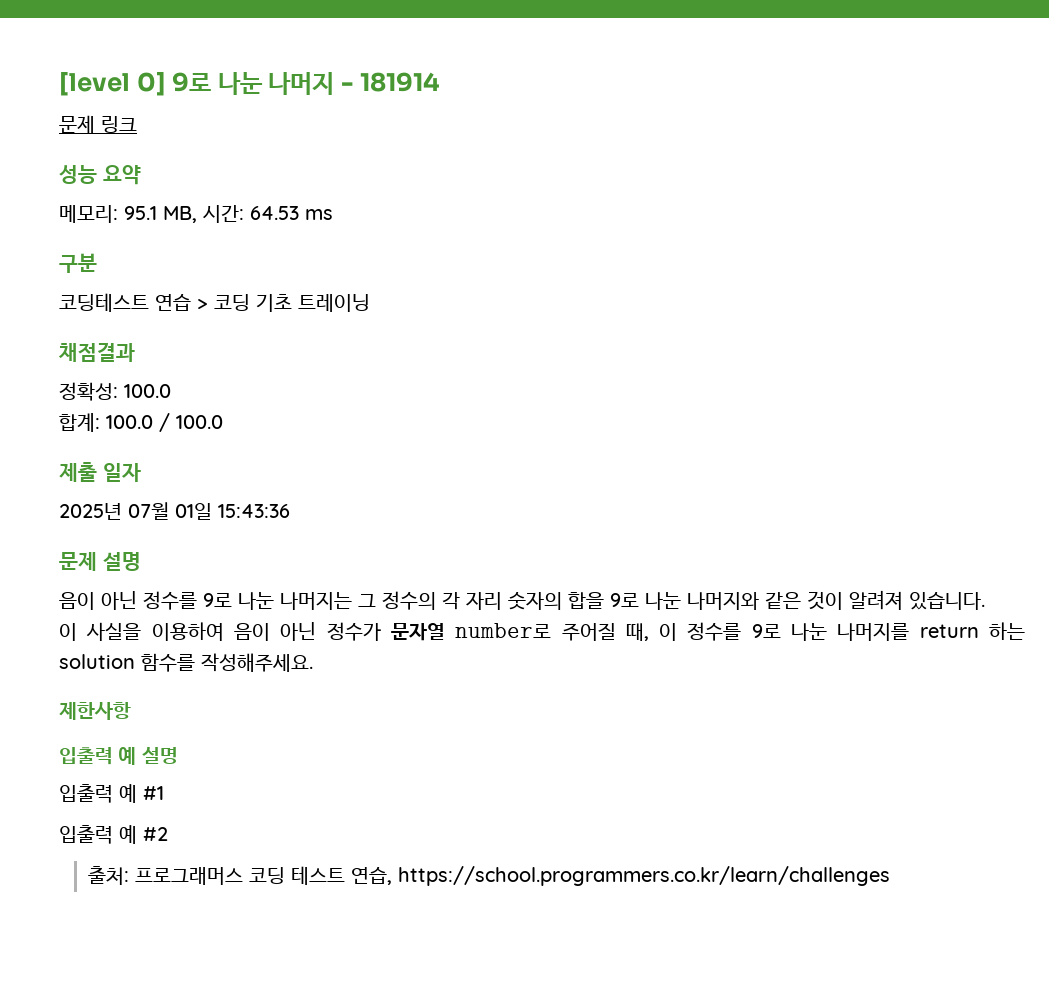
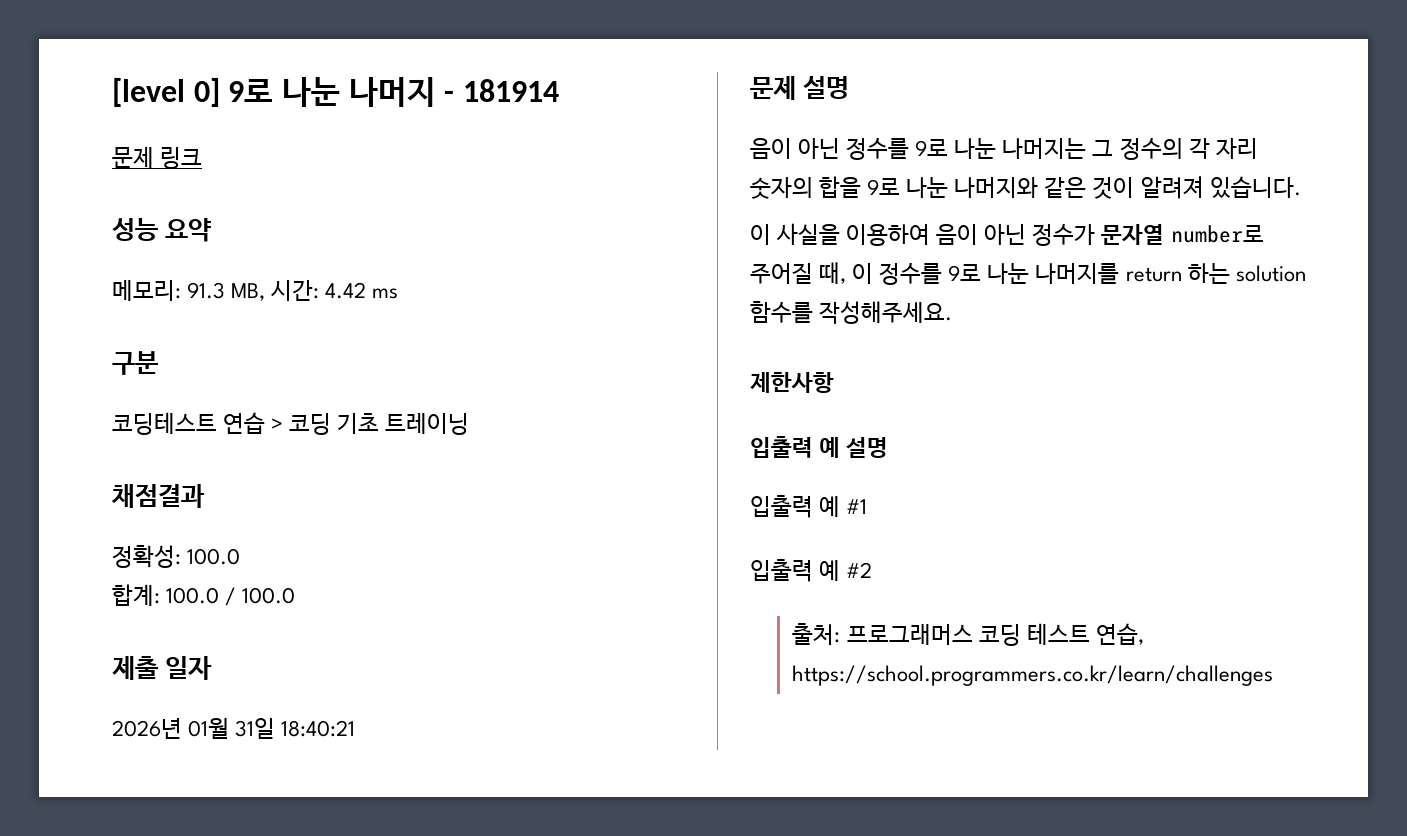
- 메모리: 95.1 MB, 시간: 64.53 ms
+ 메모리: 91.3 MB, 시간: 4.42 ms
- 2025년 07월 01일 15:43:36
+ 2026년 01월 31일 18:40:21

